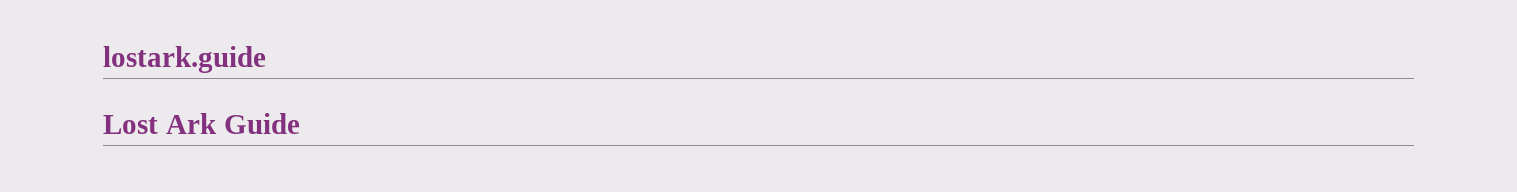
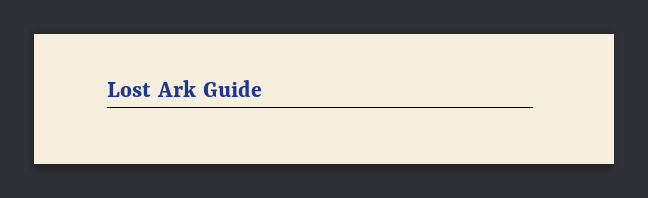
- lostark.guide

